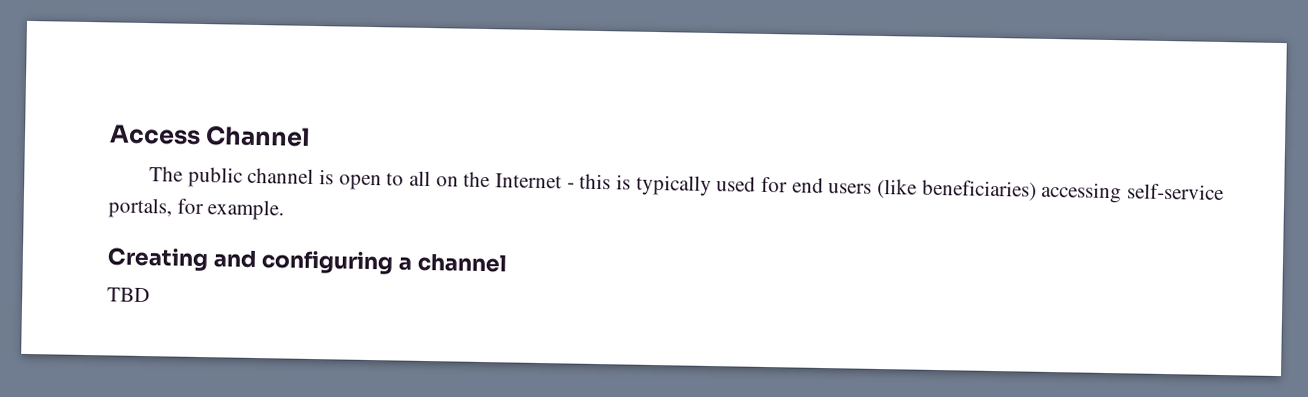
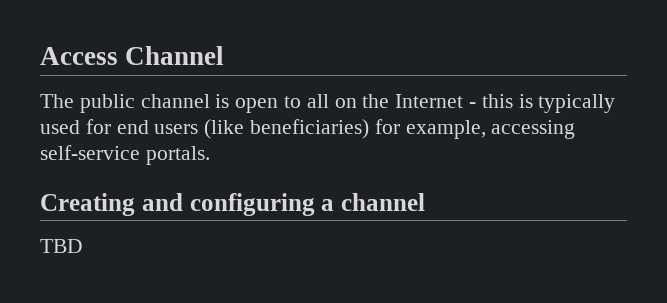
- The public channel is open to all on the Internet - this is typically used for end users (like beneficiaries) accessing self-service portals, for example.
+ The public channel is open to all on the Internet - this is typically used for end users (like beneficiaries) for example, accessing self-service portals.

